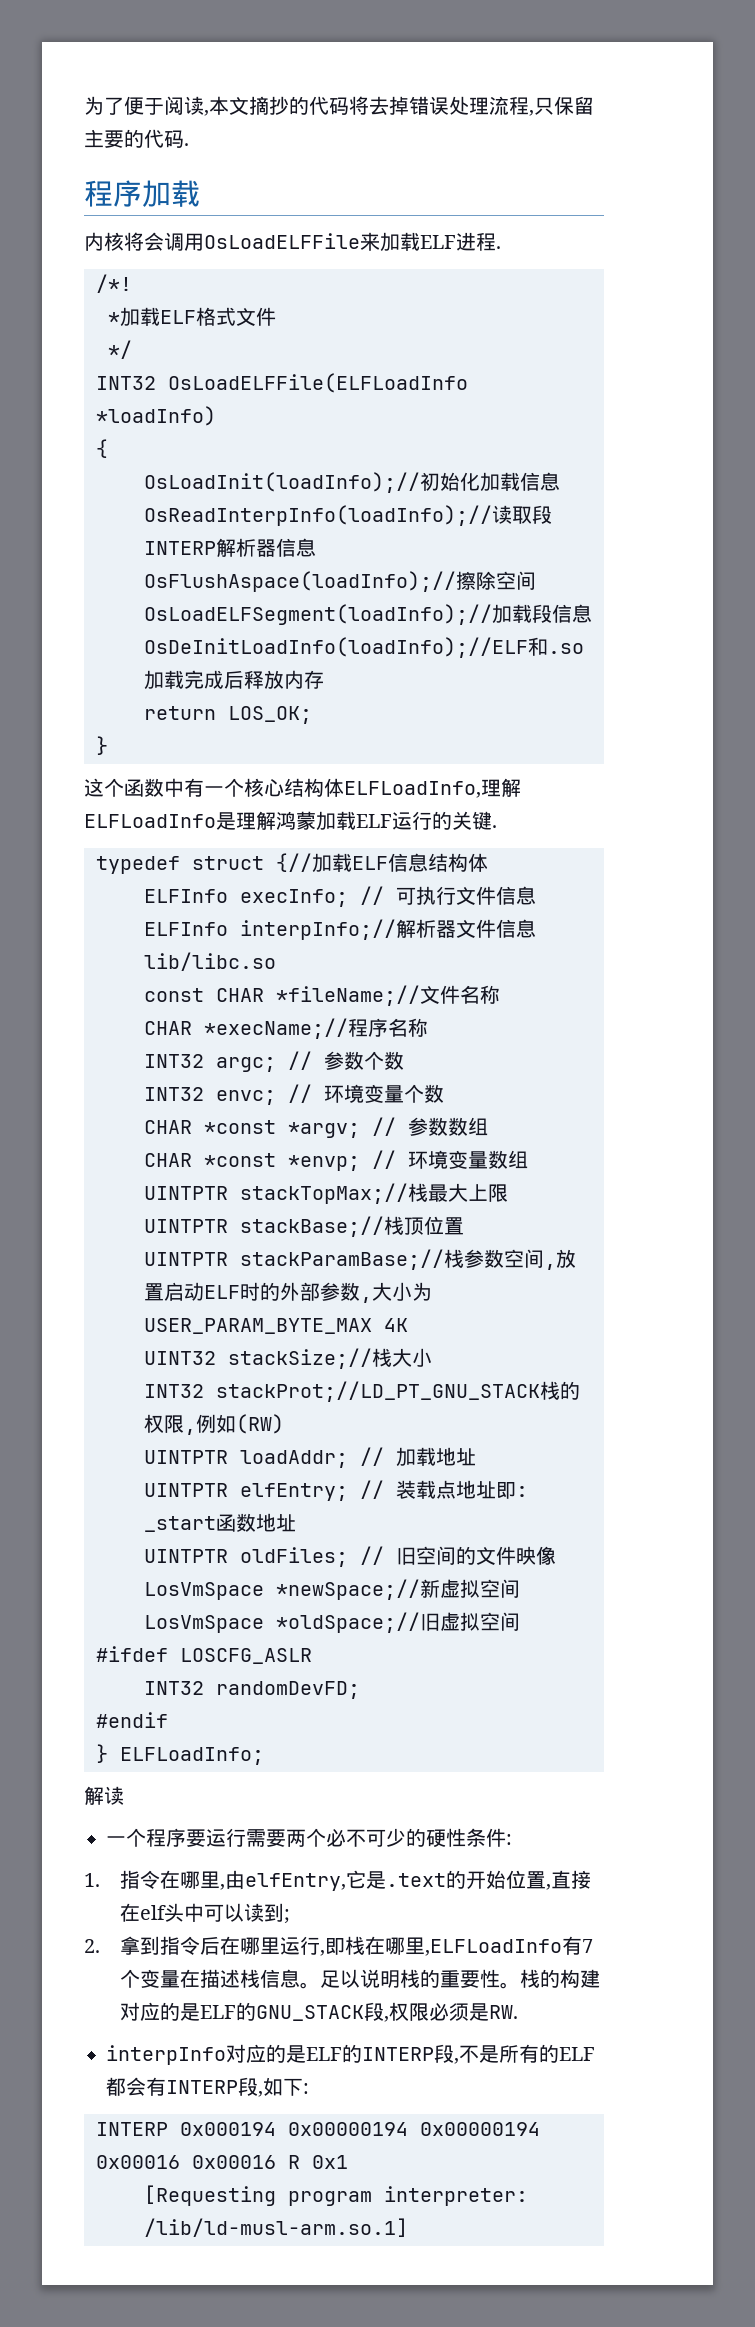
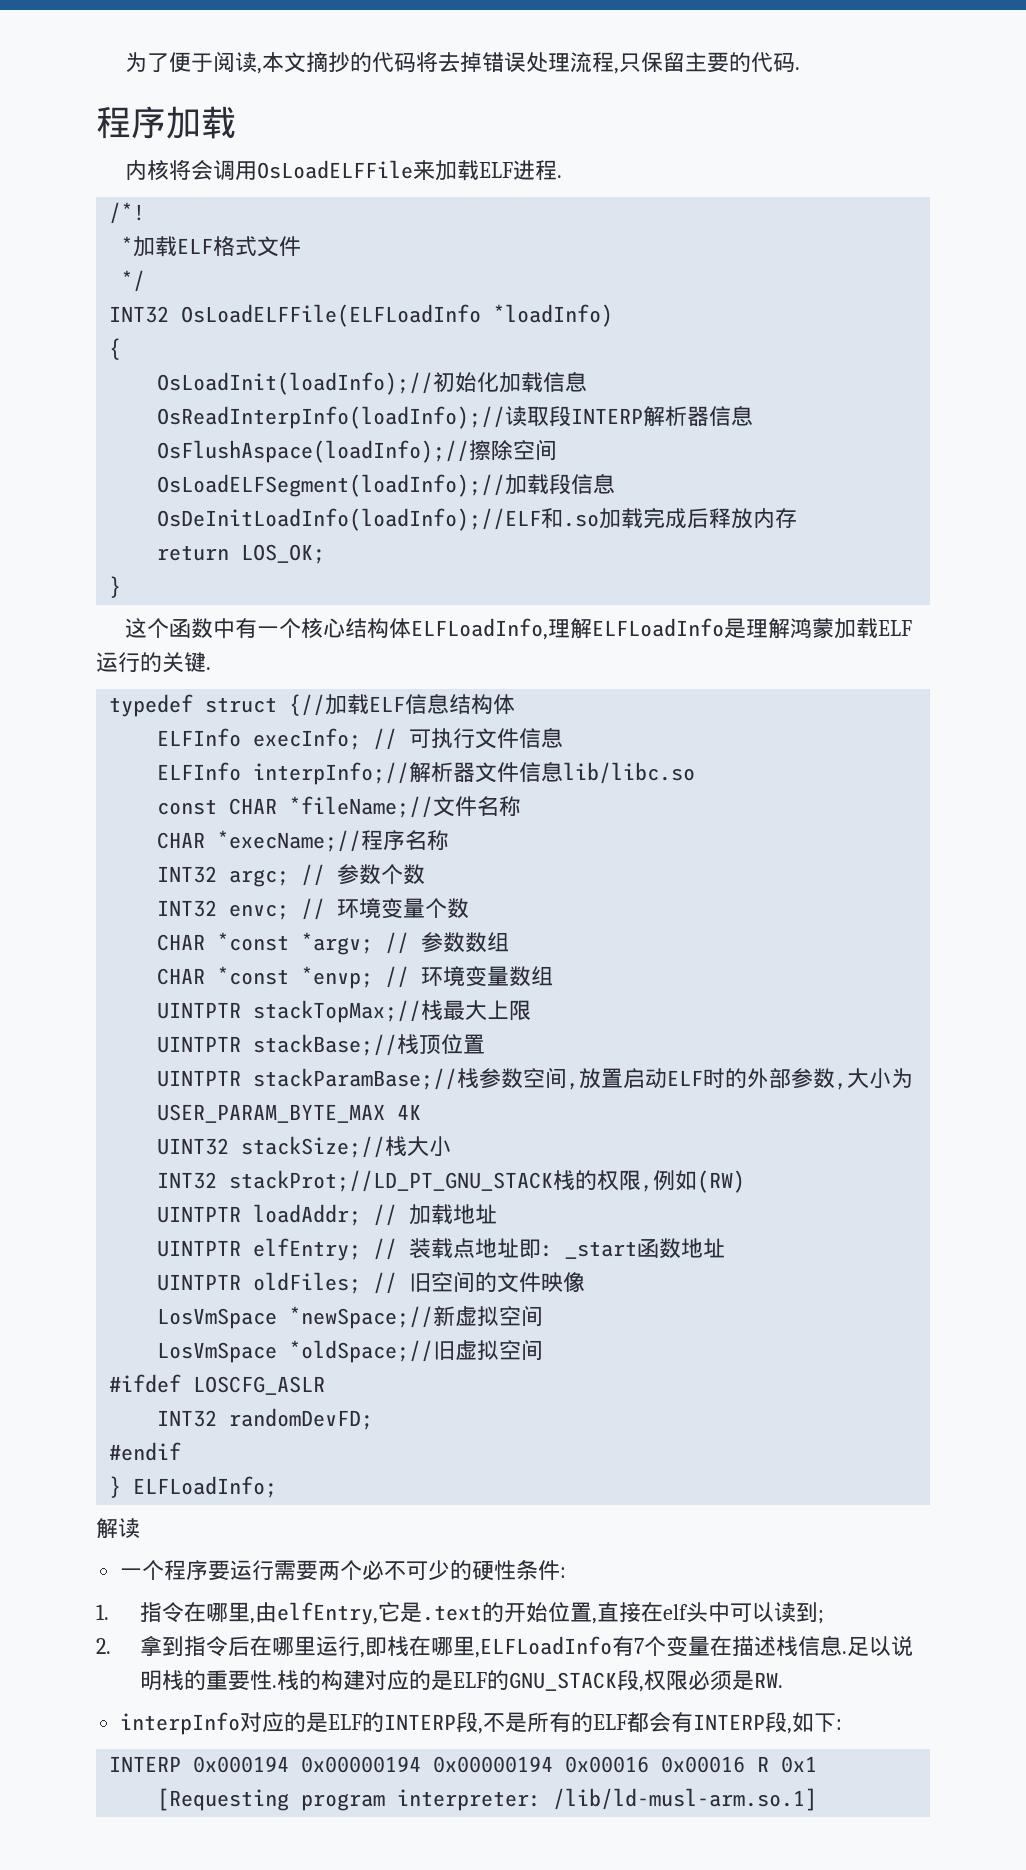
- 2.拿到指令后在哪里运行,即栈在哪里,ELFLoadInfo有7个变量在描述栈信息。
+ 2.拿到指令后在哪里运行,即栈在哪里,ELFLoadInfo有7个变量在描述栈信息.
- 足以说明栈的重要性。
+ 足以说明栈的重要性.

